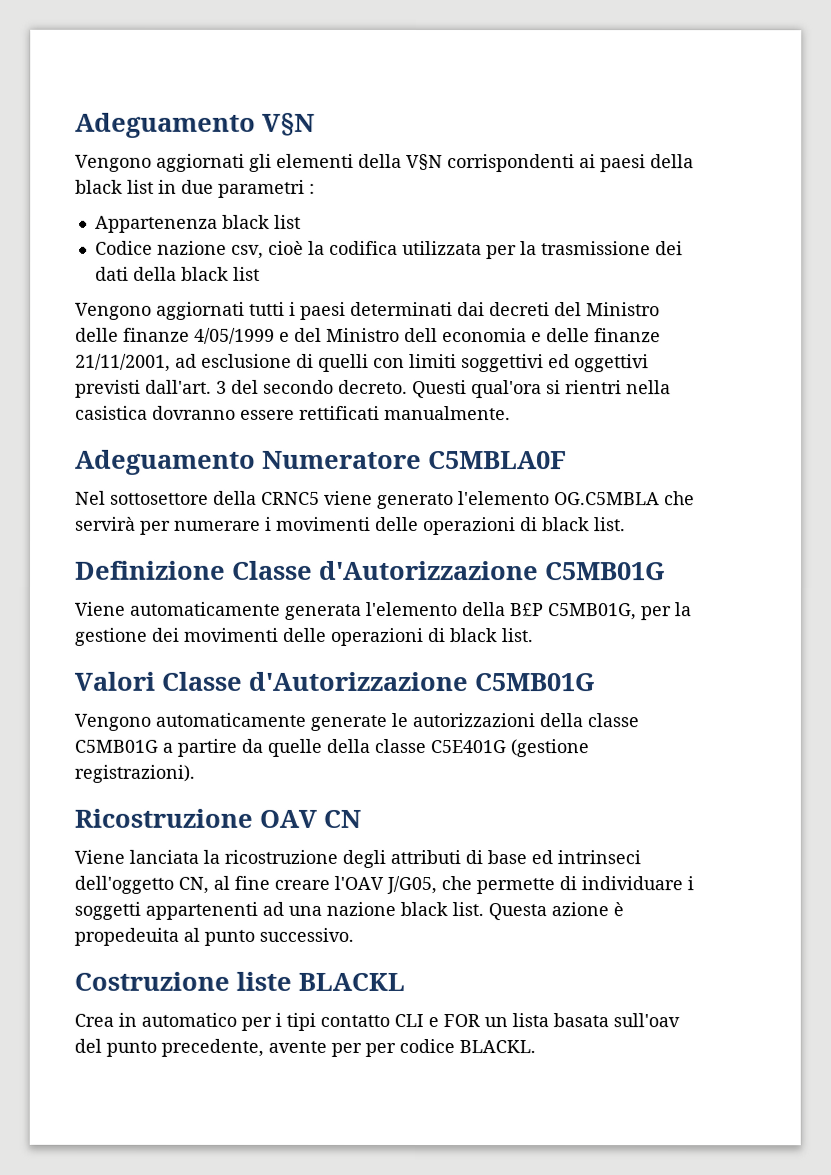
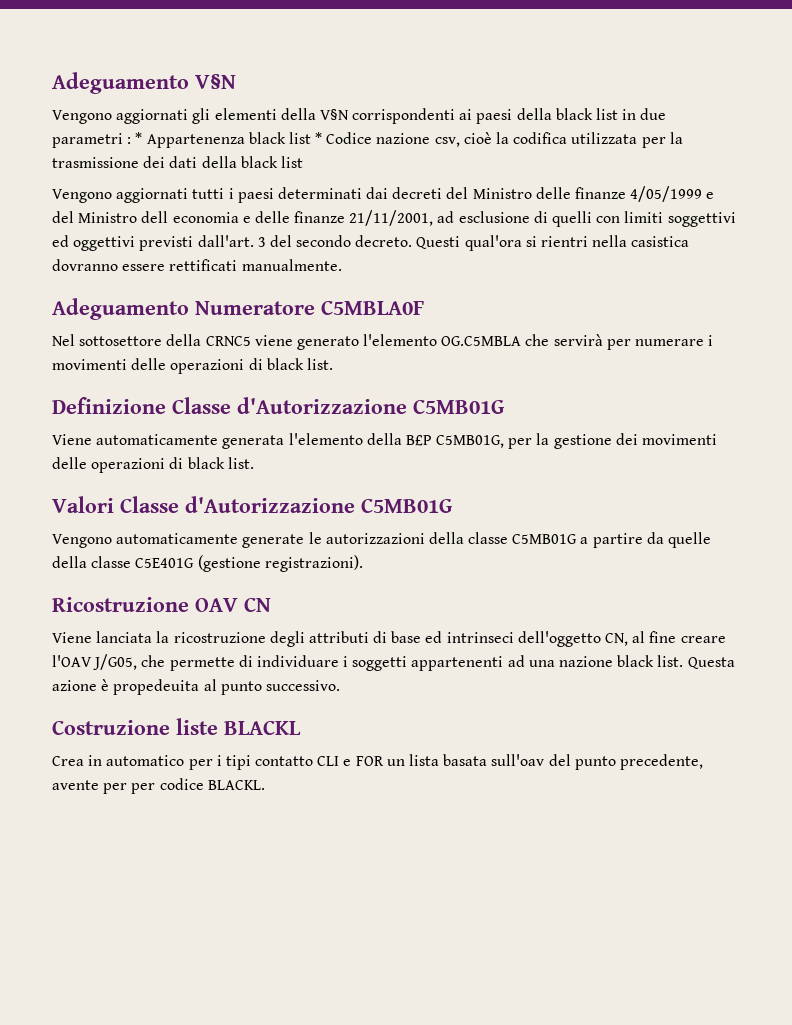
- Vengono aggiornati gli elementi della V§N corrispondenti ai paesi della black list in due parametri :
- Appartenenza black list
- Codice nazione csv, cioè la codifica utilizzata per la trasmissione dei dati della black list
+ Vengono aggiornati gli elementi della V§N corrispondenti ai paesi della black list in due parametri : * Appartenenza black list * Codice nazione csv, cioè la codifica utilizzata per la trasmissione dei dati della black list

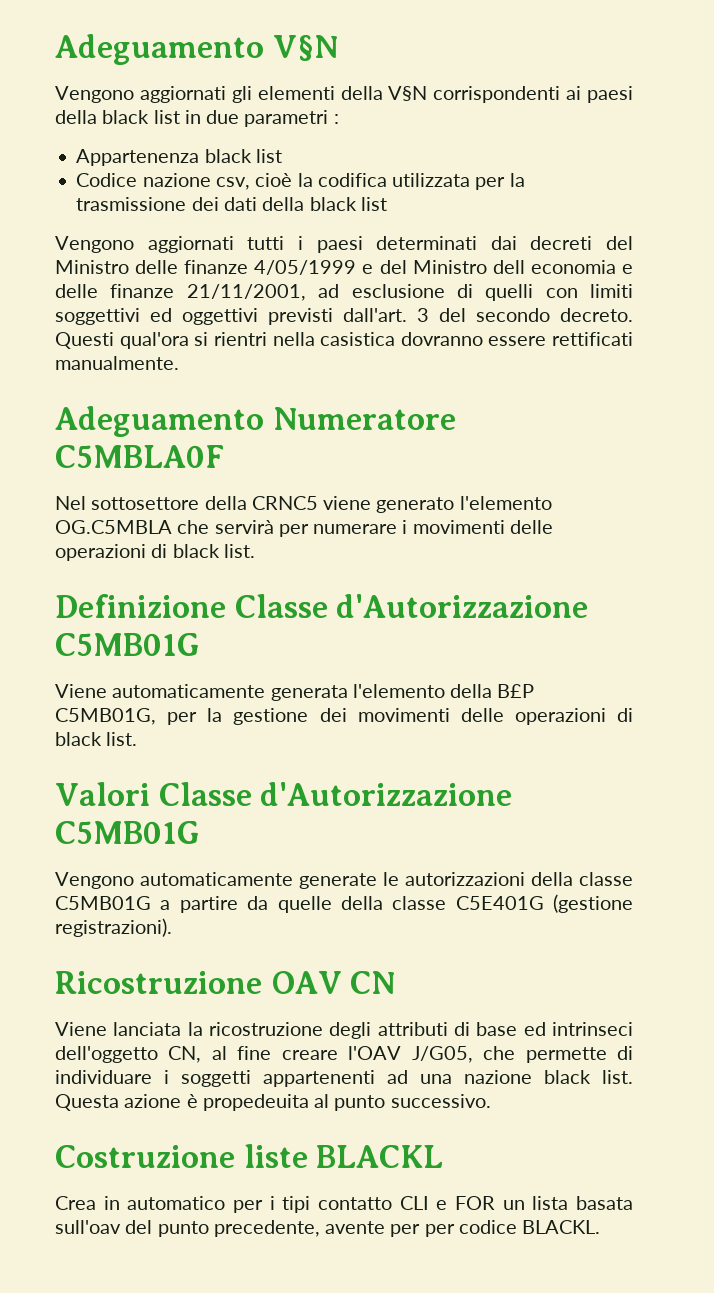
- Vengono aggiornati gli elementi della V§N corrispondenti ai paesi della black list in due parametri : * Appartenenza black list * Codice nazione csv, cioè la codifica utilizzata per la trasmissione dei dati della black list
+ Vengono aggiornati gli elementi della V§N corrispondenti ai paesi della black list in due parametri :
+ Appartenenza black list
+ Codice nazione csv, cioè la codifica utilizzata per la trasmissione dei dati della black list

